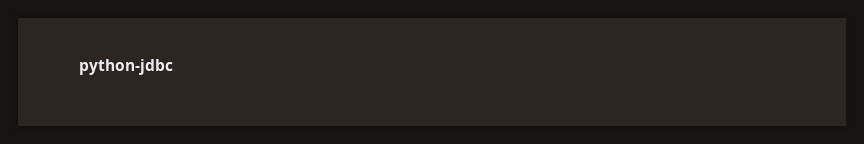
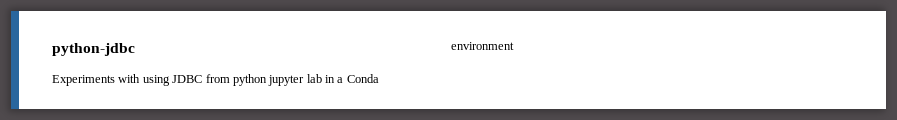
+ Experiments with using JDBC from python jupyter lab in a Conda environment

